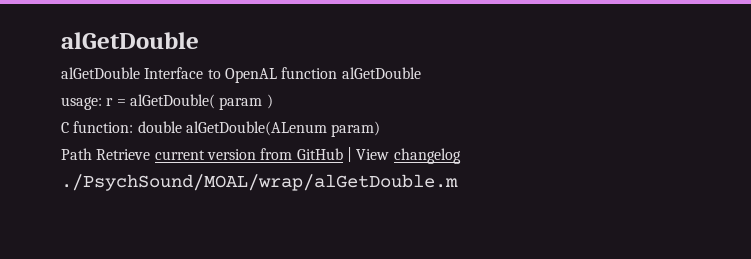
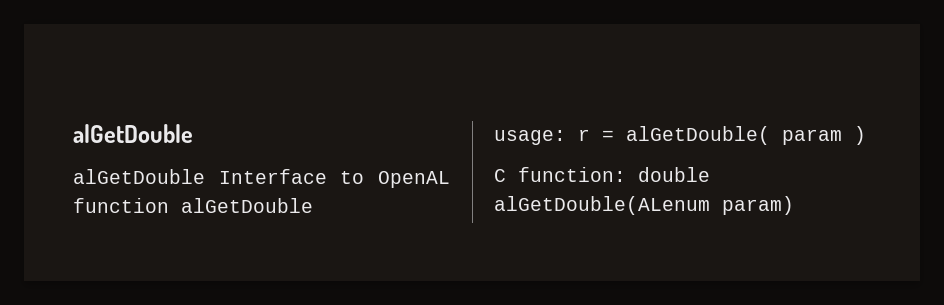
- Path Retrieve current version from GitHub | View changelog
- ./PsychSound/MOAL/wrap/alGetDouble.m

